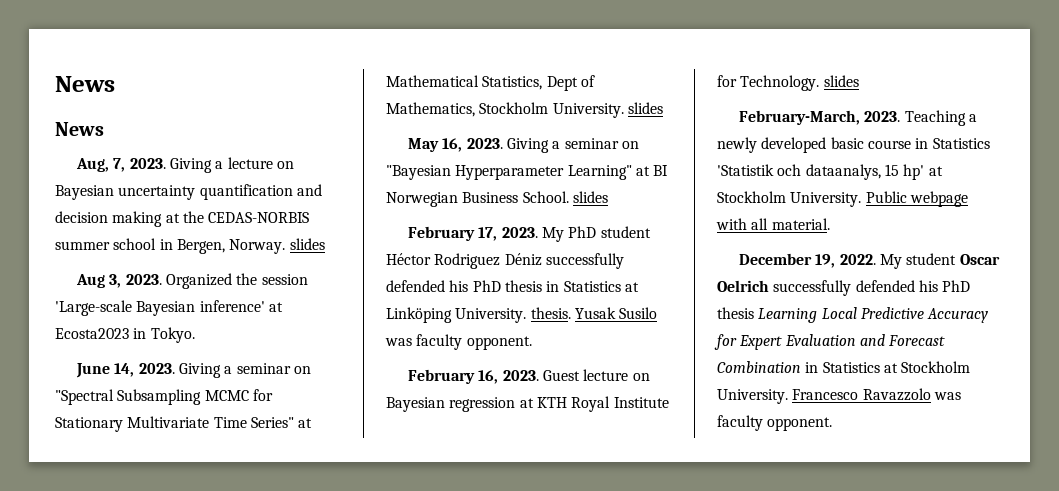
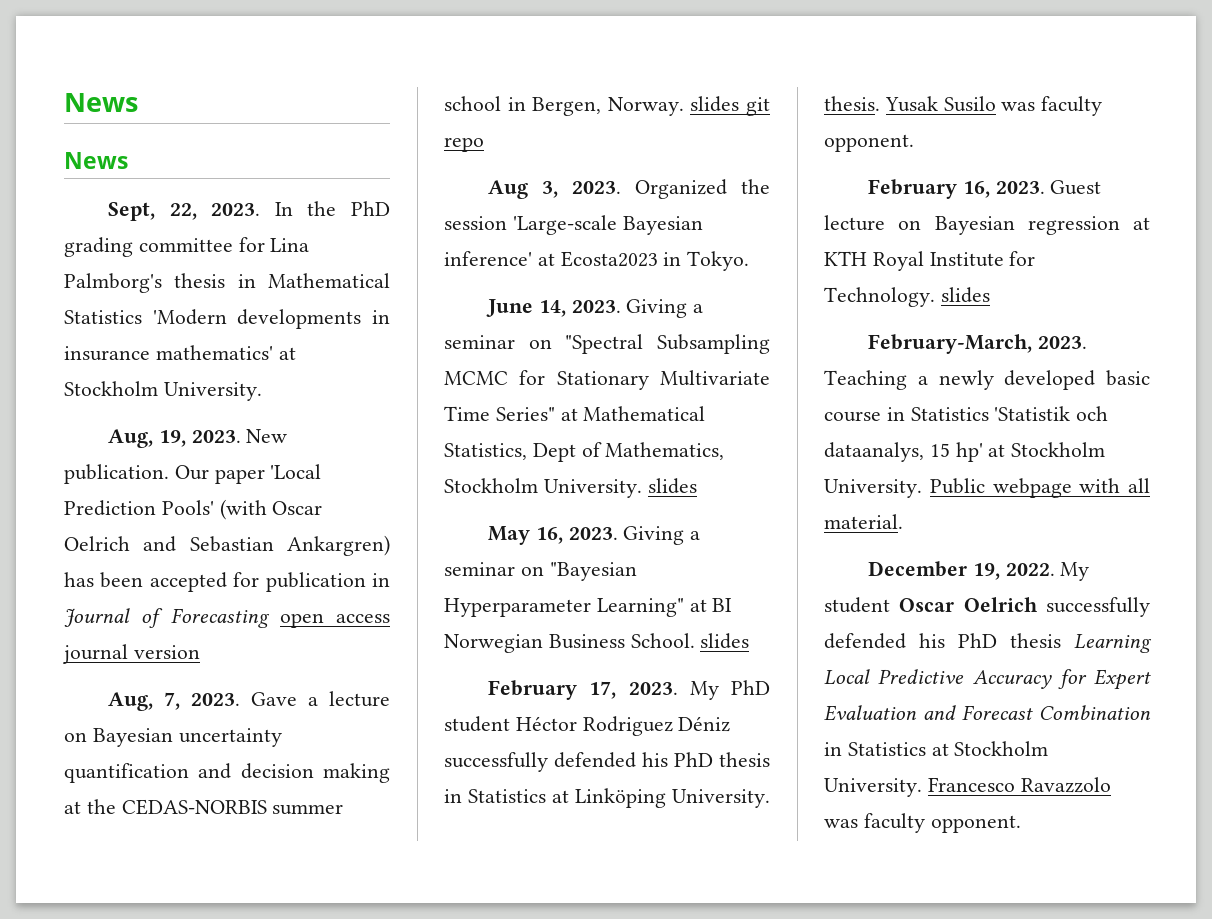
+ Sept, 22, 2023. In the PhD grading committee for Lina Palmborg's thesis in Mathematical Statistics 'Modern developments in insurance mathematics' at Stockholm University.
+ Aug, 19, 2023. New publication. Our paper 'Local Prediction Pools' (with Oscar Oelrich and Sebastian Ankargren) has been accepted for publication in Journal of Forecasting open access journal version
- Giving a lecture on Bayesian uncertainty quantification and decision making at the CEDAS-NORBIS summer school in Bergen, Norway. slides
+ Gave a lecture on Bayesian uncertainty quantification and decision making at the CEDAS-NORBIS summer school in Bergen, Norway. slides git repo

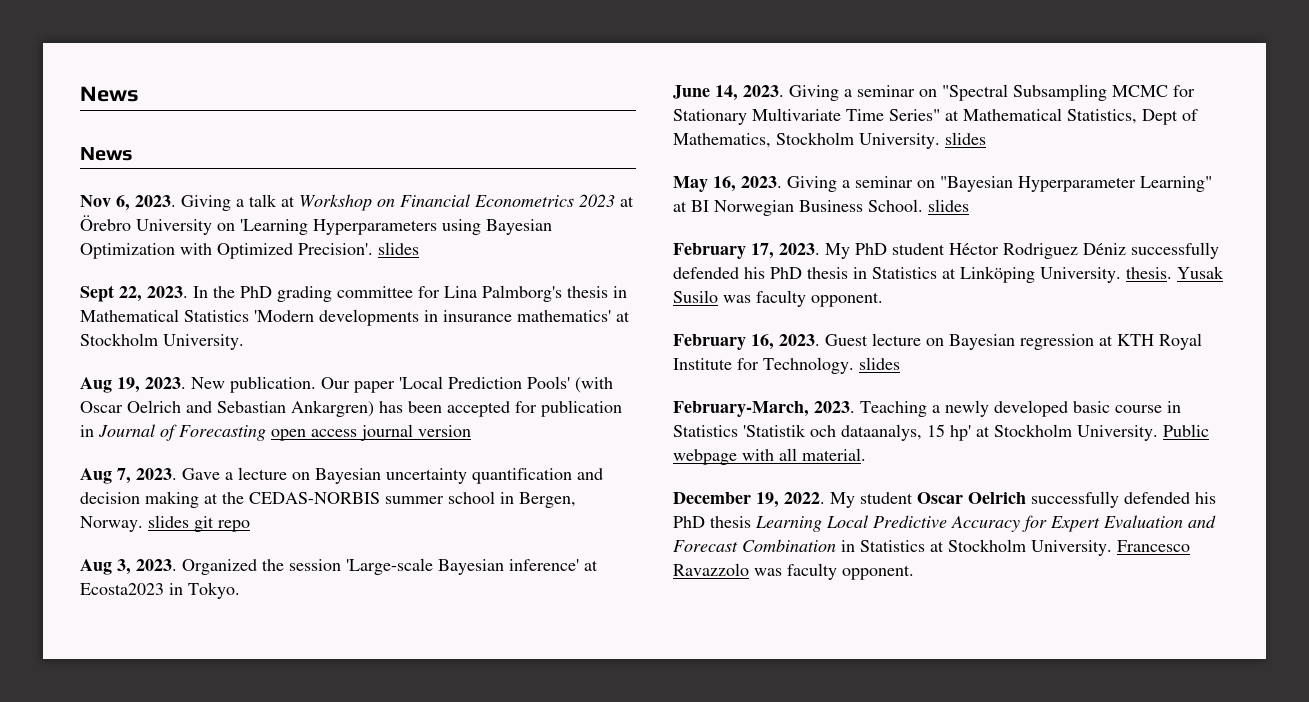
- Sept, 22, 2023.
+ Nov 6, 2023. Giving a talk at Workshop on Financial Econometrics 2023 at Örebro University on 'Learning Hyperparameters using Bayesian Optimization with Optimized Precision'. slides
+ Sept 22, 2023.
- Aug, 19, 2023.
+ Aug 19, 2023.
- Aug, 7, 2023.
+ Aug 7, 2023.

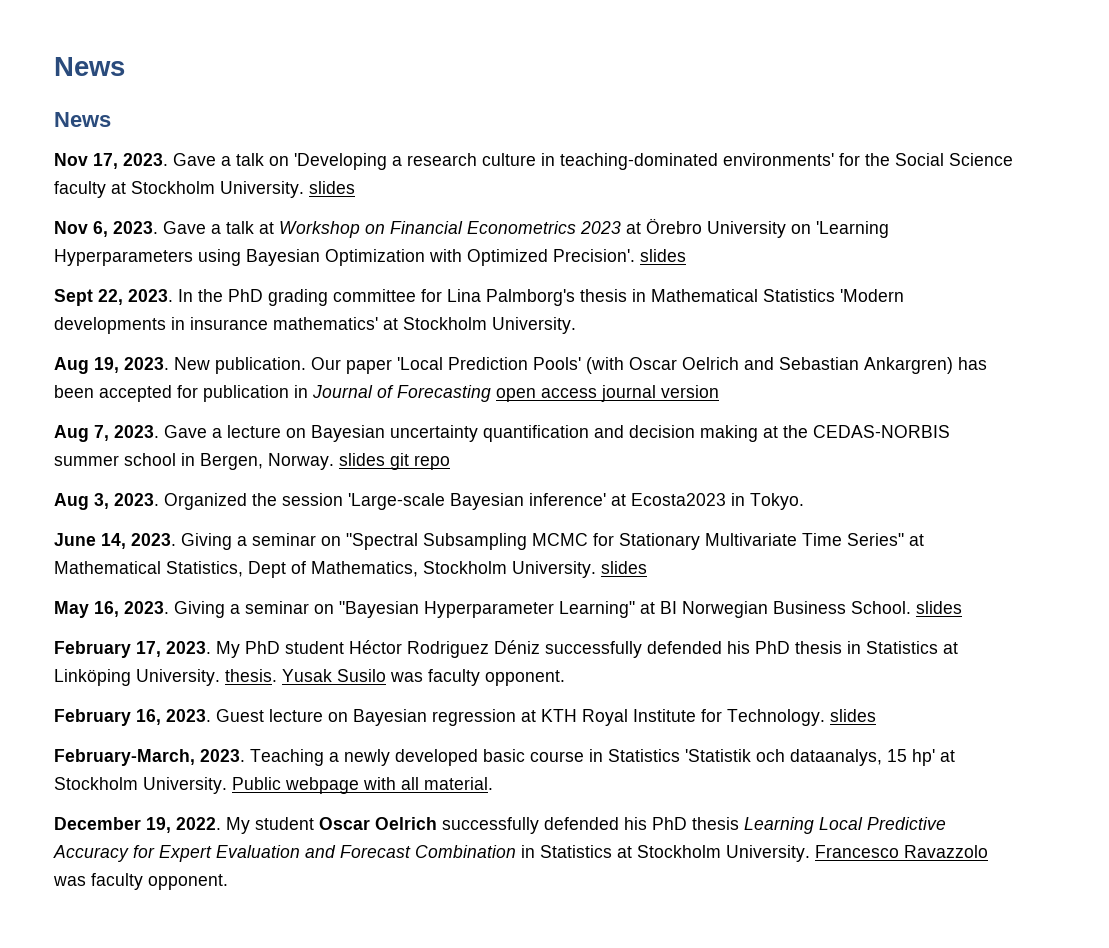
+ Nov 17, 2023. Gave a talk on 'Developing a research culture in teaching-dominated environments' for the Social Science faculty at Stockholm University. slides
- Giving a talk at Workshop on Financial Econometrics 2023 at Örebro University on 'Learning Hyperparameters using Bayesian Optimization with Optimized Precision'. slides
+ Gave a talk at Workshop on Financial Econometrics 2023 at Örebro University on 'Learning Hyperparameters using Bayesian Optimization with Optimized Precision'. slides

